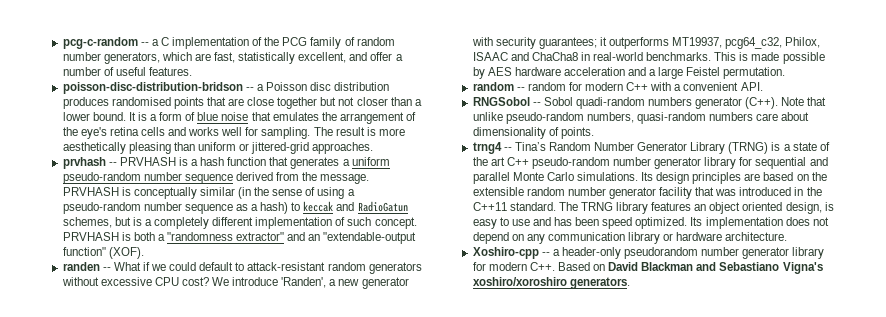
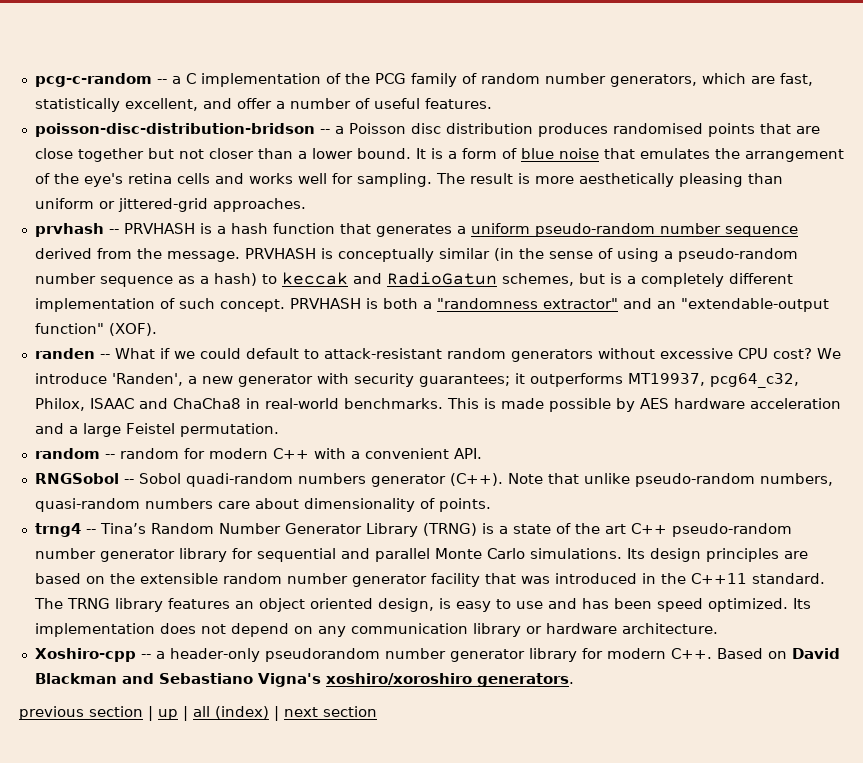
+ previous section | up | all (index) | next section

